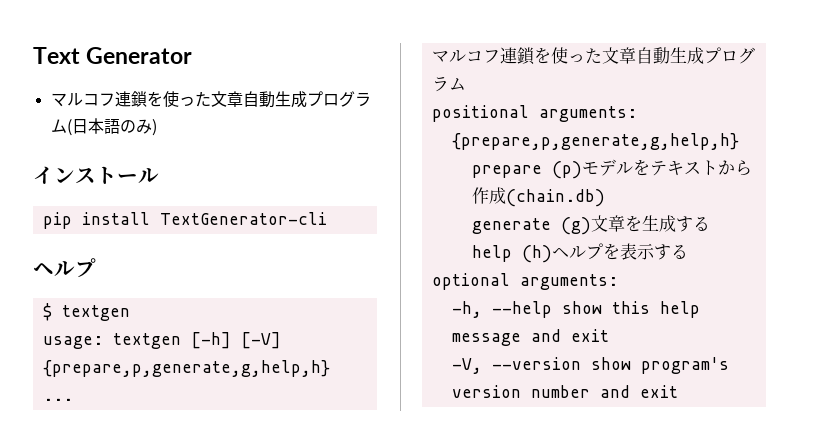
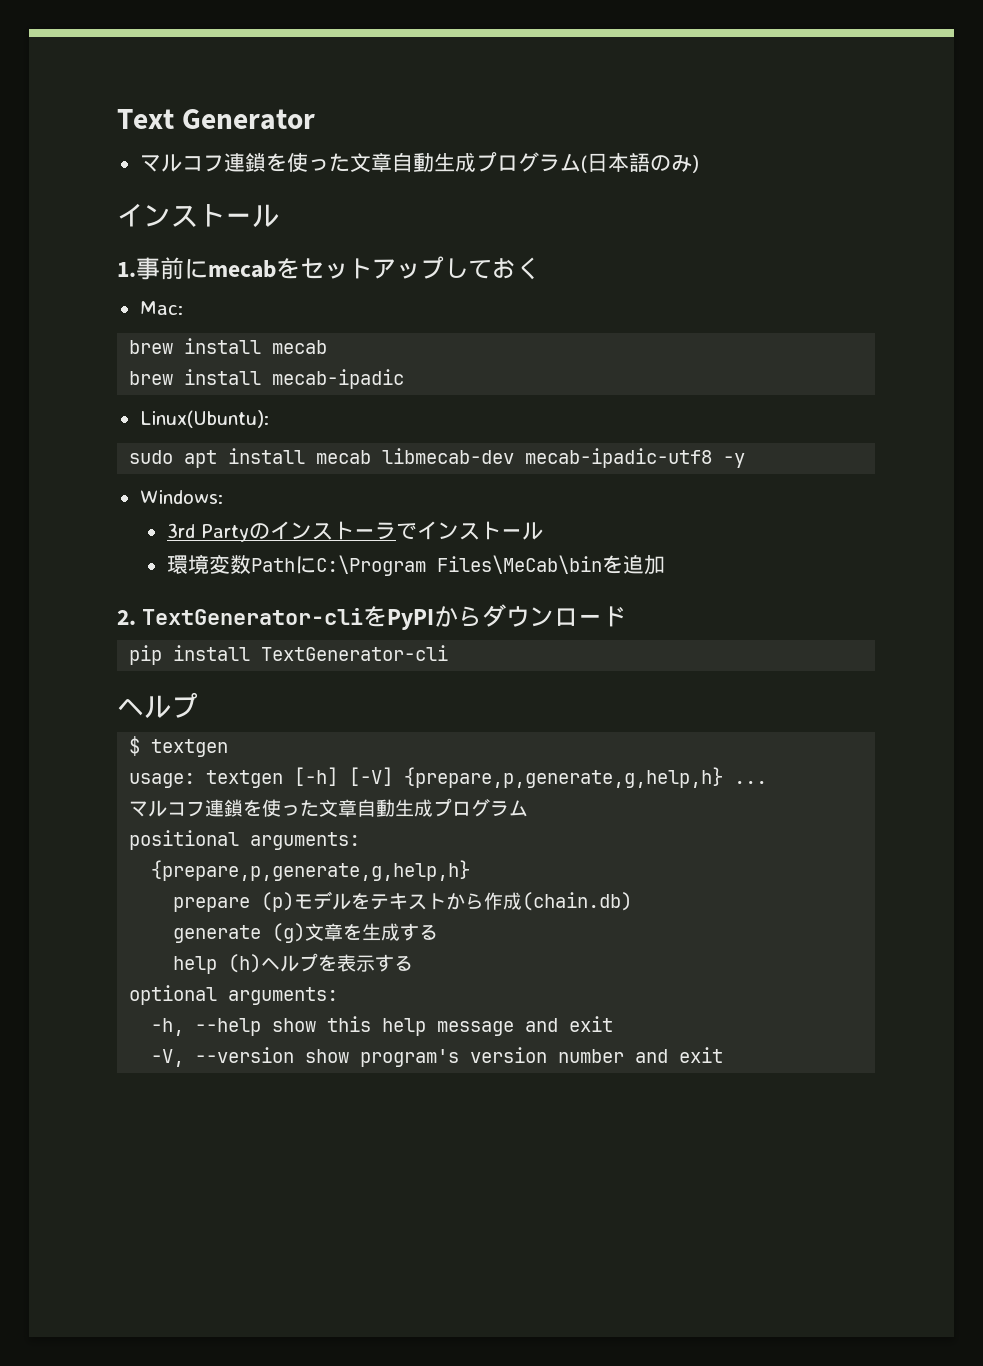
+ 1.事前にmecabをセットアップしておく
+ Mac:
+ brew install mecab
+ brew install mecab-ipadic
+ Linux(Ubuntu):
+ sudo apt install mecab libmecab-dev mecab-ipadic-utf8 -y
+ Windows:
+ 3rd Partyのインストーラでインストール
+ 環境変数PathにC:\Program Files\MeCab\binを追加
+ 2. TextGenerator-cliをPyPIからダウンロード

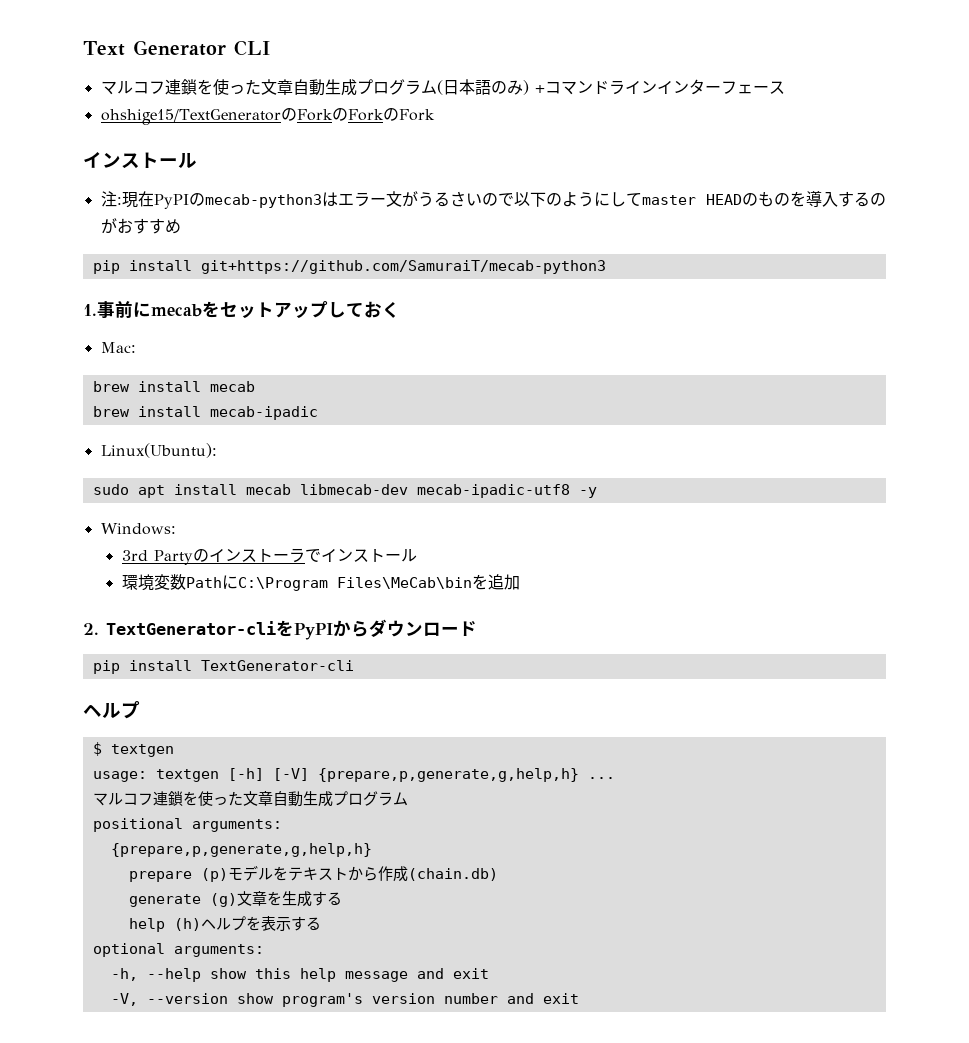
- Text Generator
+ Text Generator CLI
- マルコフ連鎖を使った文章自動生成プログラム(日本語のみ)
+ マルコフ連鎖を使った文章自動生成プログラム(日本語のみ) +コマンドラインインターフェース
+ ohshige15/TextGeneratorのForkのForkのFork
  インストール
+ 注:現在PyPIのmecab-python3はエラー文がうるさいので以下のようにしてmaster HEADのものを導入するのがおすすめ
+ pip install git+https://github.com/SamuraiT/mecab-python3

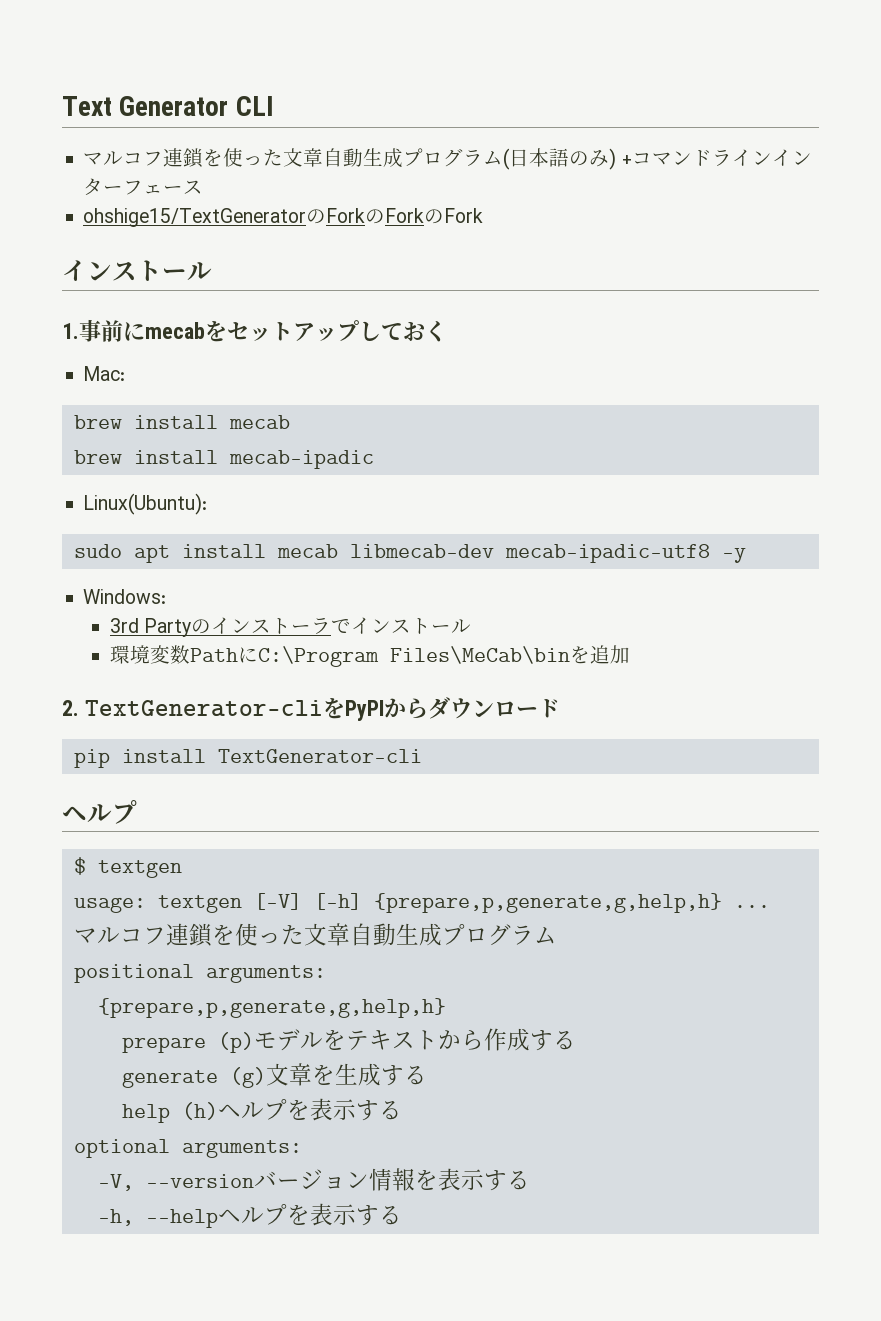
- 注:現在PyPIのmecab-python3はエラー文がうるさいので以下のようにしてmaster HEADのものを導入するのがおすすめ
- pip install git+https://github.com/SamuraiT/mecab-python3
- usage: textgen [-h] [-V] {prepare,p,generate,g,help,h} ...
+ usage: textgen [-V] [-h] {prepare,p,generate,g,help,h} ...
- prepare (p)モデルをテキストから作成(chain.db)
+ prepare (p)モデルをテキストから作成する
- -h, --help show this help message and exit
- -V, --version show program's version number and exit
+ -V, --versionバージョン情報を表示する
+ -h, --helpヘルプを表示する

